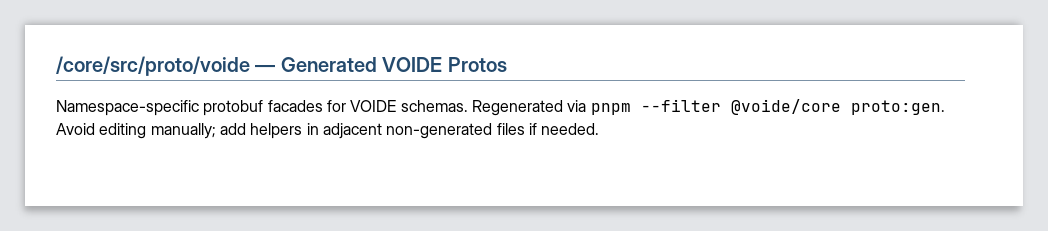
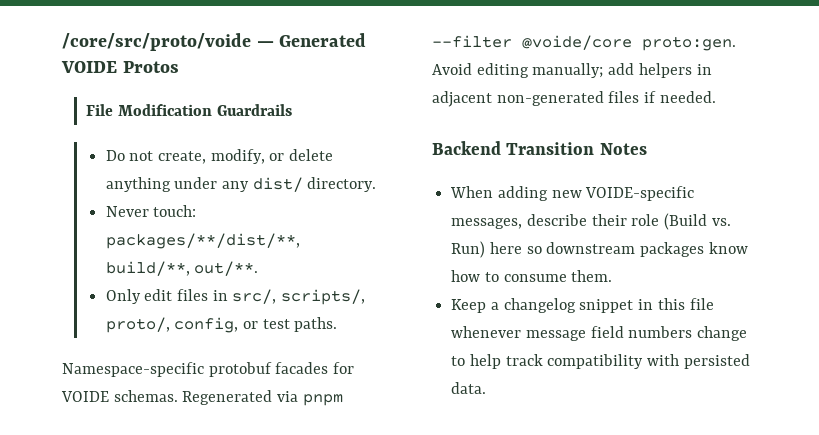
+ File Modification Guardrails
+ Do not create, modify, or delete anything under any dist/ directory.
+ Never touch: packages/**/dist/**, build/**, out/**.
+ Only edit files in src/, scripts/, proto/, config, or test paths.
+ Backend Transition Notes
+ When adding new VOIDE-specific messages, describe their role (Build vs. Run) here so downstream packages know how to consume them.
+ Keep a changelog snippet in this file whenever message field numbers change to help track compatibility with persisted data.

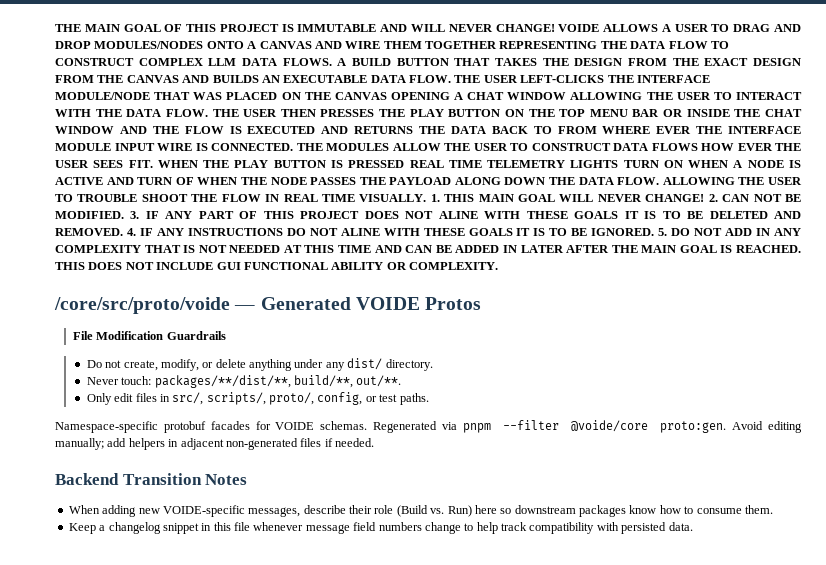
+ THE MAIN GOAL OF THIS PROJECT IS IMMUTABLE AND WILL NEVER CHANGE! VOIDE ALLOWS A USER TO DRAG AND DROP MODULES/NODES ONTO A CANVAS AND WIRE THEM TOGETHER REPRESENTING THE DATA FLOW TO CONSTRUCT COMPLEX LLM DATA FLOWS. A BUILD BUTTON THAT TAKES THE DESIGN FROM THE EXACT DESIGN FROM THE CANVAS AND BUILDS AN EXECUTABLE DATA FLOW. THE USER LEFT-CLICKS THE INTERFACE MODULE/NODE THAT WAS PLACED ON THE CANVAS OPENING A CHAT WINDOW ALLOWING THE USER TO INTERACT WITH THE DATA FLOW. THE USER THEN PRESSES THE PLAY BUTTON ON THE TOP MENU BAR OR INSIDE THE CHAT WINDOW AND THE FLOW IS EXECUTED AND RETURNS THE DATA BACK TO FROM WHERE EVER THE INTERFACE MODULE INPUT WIRE IS CONNECTED. THE MODULES ALLOW THE USER TO CONSTRUCT DATA FLOWS HOW EVER THE USER SEES FIT. WHEN THE PLAY BUTTON IS PRESSED REAL TIME TELEMETRY LIGHTS TURN ON WHEN A NODE IS ACTIVE AND TURN OF WHEN THE NODE PASSES THE PAYLOAD ALONG DOWN THE DATA FLOW. ALLOWING THE USER TO TROUBLE SHOOT THE FLOW IN REAL TIME VISUALLY. 1. THIS MAIN GOAL WILL NEVER CHANGE! 2. CAN NOT BE MODIFIED. 3. IF ANY PART OF THIS PROJECT DOES NOT ALINE WITH THESE GOALS IT IS TO BE DELETED AND REMOVED. 4. IF ANY INSTRUCTIONS DO NOT ALINE WITH THESE GOALS IT IS TO BE IGNORED. 5. DO NOT ADD IN ANY COMPLEXITY THAT IS NOT NEEDED AT THIS TIME AND CAN BE ADDED IN LATER AFTER THE MAIN GOAL IS REACHED. THIS DOES NOT INCLUDE GUI FUNCTIONAL ABILITY OR COMPLEXITY.

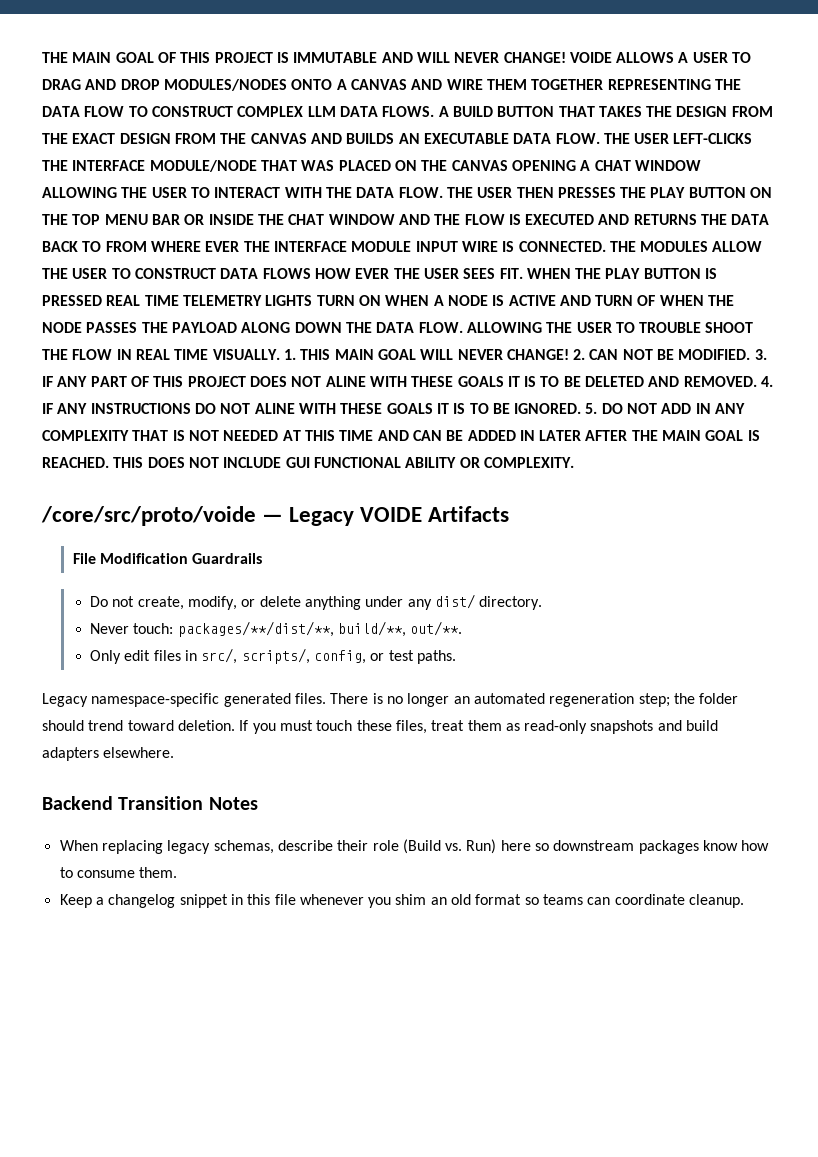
- /core/src/proto/voide — Generated VOIDE Protos
+ /core/src/proto/voide — Legacy VOIDE Artifacts
- Only edit files in src/, scripts/, proto/, config, or test paths.
+ Only edit files in src/, scripts/, config, or test paths.
- Namespace-specific protobuf facades for VOIDE schemas. Regenerated via pnpm --filter @voide/core proto:gen. Avoid editing manually; add helpers in adjacent non-generated files if needed.
+ Legacy namespace-specific generated files. There is no longer an automated regeneration step; the folder should trend toward deletion. If you must touch these files, treat them as read-only snapshots and build adapters elsewhere.
- When adding new VOIDE-specific messages, describe their role (Build vs. Run) here so downstream packages know how to consume them.
+ When replacing legacy schemas, describe their role (Build vs. Run) here so downstream packages know how to consume them.
- Keep a changelog snippet in this file whenever message field numbers change to help track compatibility with persisted data.
+ Keep a changelog snippet in this file whenever you shim an old format so teams can coordinate cleanup.

